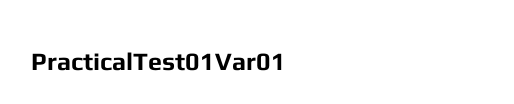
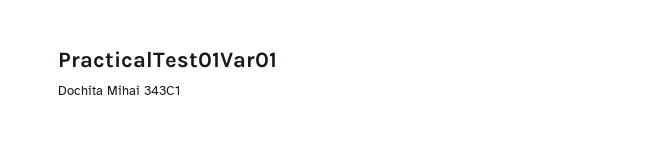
+ Dochita Mihai 343C1

